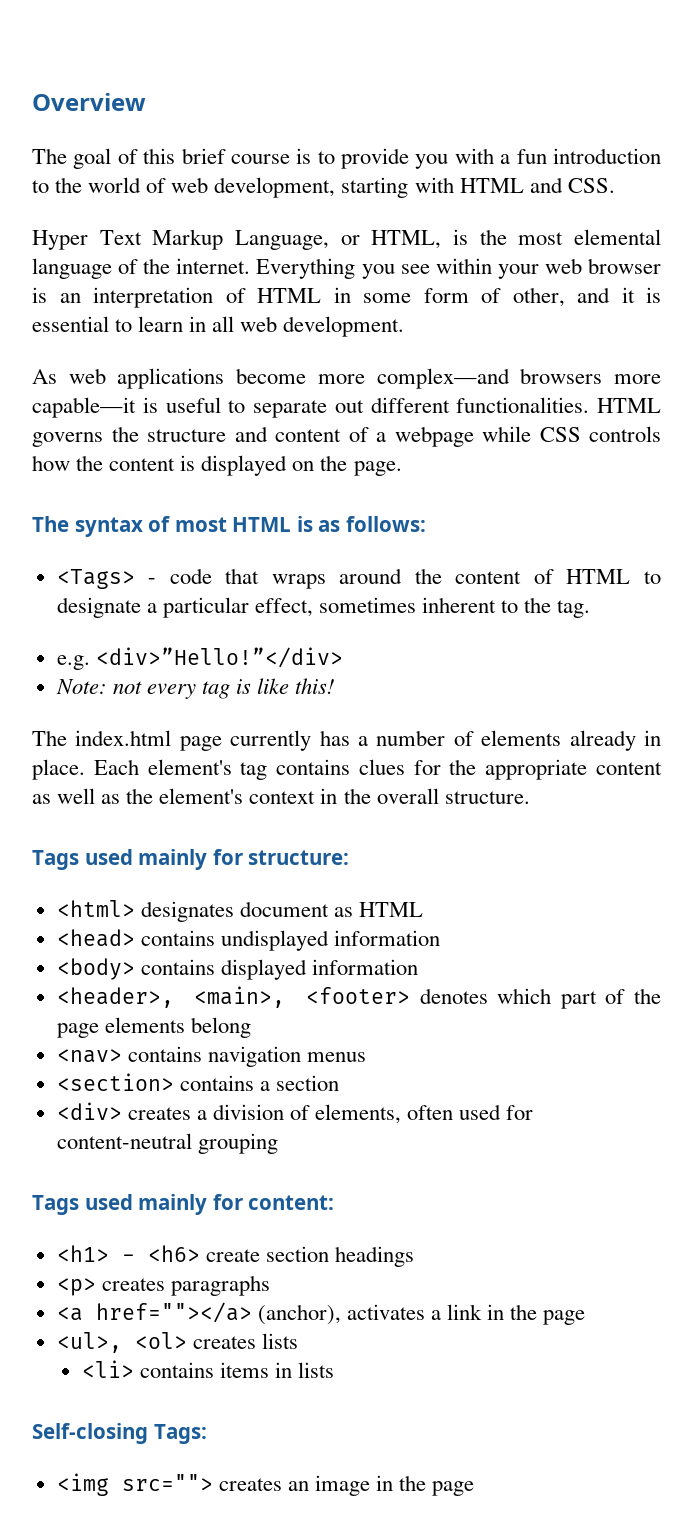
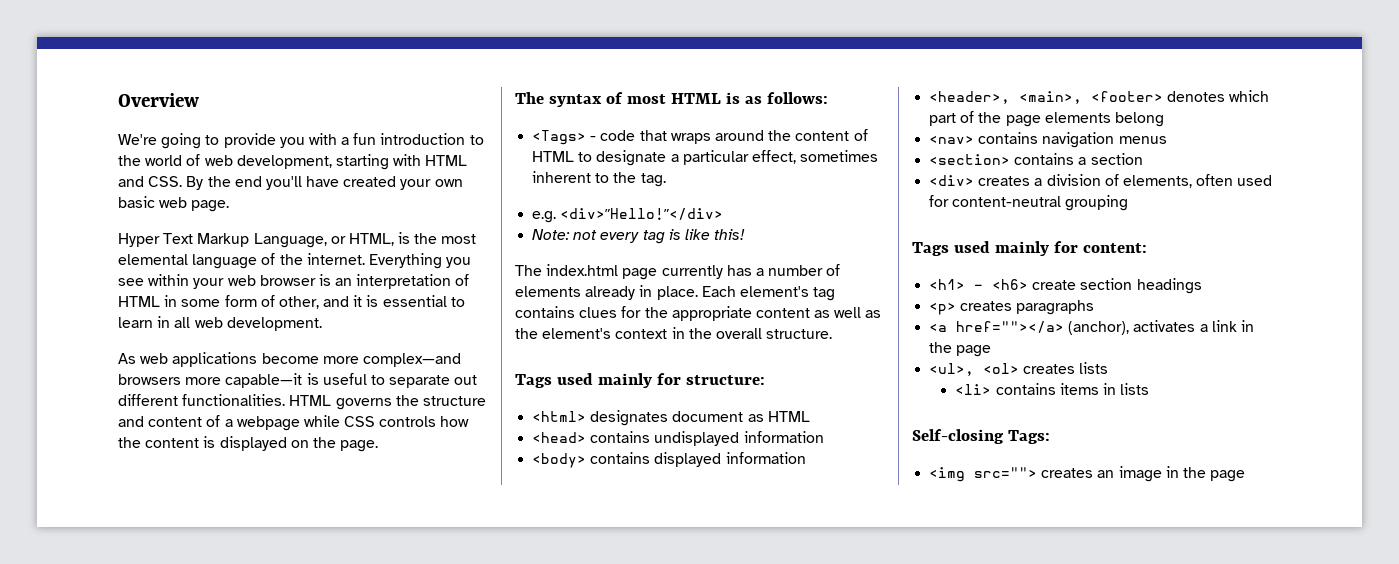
- The goal of this brief course is to provide you with a fun introduction to the world of web development, starting with HTML and CSS.
+ We're going to provide you with a fun introduction to the world of web development, starting with HTML and CSS. By the end you'll have created your own basic web page.

